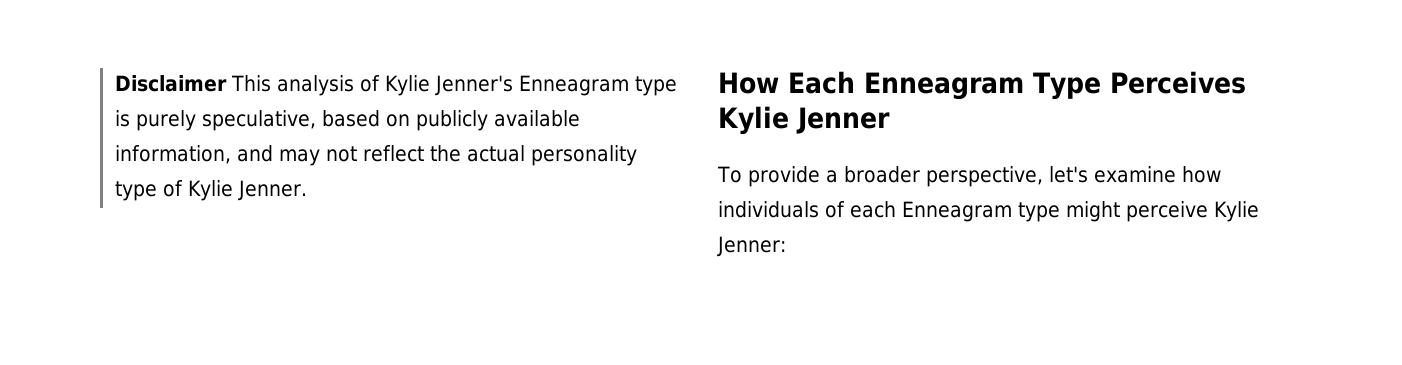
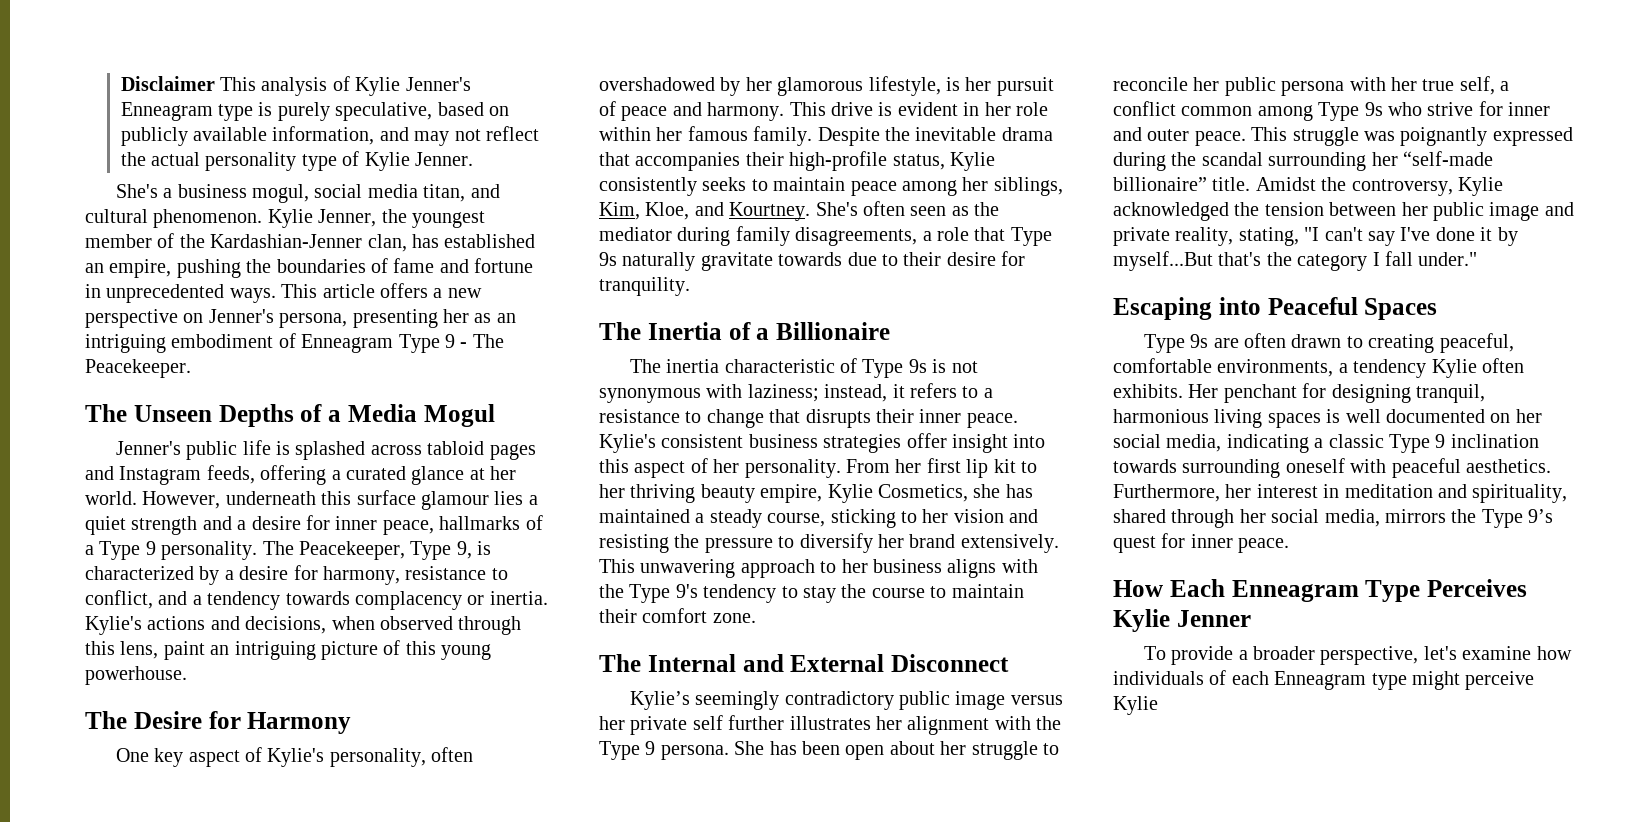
+ She's a business mogul, social media titan, and cultural phenomenon. Kylie Jenner, the youngest member of the Kardashian-Jenner clan, has established an empire, pushing the boundaries of fame and fortune in unprecedented ways. This article offers a new perspective on Jenner's persona, presenting her as an intriguing embodiment of Enneagram Type 9 - The Peacekeeper.
+ The Unseen Depths of a Media Mogul
+ Jenner's public life is splashed across tabloid pages and Instagram feeds, offering a curated glance at her world. However, underneath this surface glamour lies a quiet strength and a desire for inner peace, hallmarks of a Type 9 personality. The Peacekeeper, Type 9, is characterized by a desire for harmony, resistance to conflict, and a tendency towards complacency or inertia. Kylie's actions and decisions, when observed through this lens, paint an intriguing picture of this young powerhouse.
+ The Desire for Harmony
+ One key aspect of Kylie's personality, often overshadowed by her glamorous lifestyle, is her pursuit of peace and harmony. This drive is evident in her role within her famous family. Despite the inevitable drama that accompanies their high-profile status, Kylie consistently seeks to maintain peace among her siblings, Kim, Kloe, and Kourtney. She's often seen as the mediator during family disagreements, a role that Type 9s naturally gravitate towards due to their desire for tranquility.
+ The Inertia of a Billionaire
+ The inertia characteristic of Type 9s is not synonymous with laziness; instead, it refers to a resistance to change that disrupts their inner peace. Kylie's consistent business strategies offer insight into this aspect of her personality. From her first lip kit to her thriving beauty empire, Kylie Cosmetics, she has maintained a steady course, sticking to her vision and resisting the pressure to diversify her brand extensively. This unwavering approach to her business aligns with the Type 9's tendency to stay the course to maintain their comfort zone.
+ The Internal and External Disconnect
+ Kylie’s seemingly contradictory public image versus her private self further illustrates her alignment with the Type 9 persona. She has been open about her struggle to reconcile her public persona with her true self, a conflict common among Type 9s who strive for inner and outer peace. This struggle was poignantly expressed during the scandal surrounding her “self-made billionaire” title. Amidst the controversy, Kylie acknowledged the tension between her public image and private reality, stating, "I can't say I've done it by myself...But that's the category I fall under."
+ Escaping into Peaceful Spaces
+ Type 9s are often drawn to creating peaceful, comfortable environments, a tendency Kylie often exhibits. Her penchant for designing tranquil, harmonious living spaces is well documented on her social media, indicating a classic Type 9 inclination towards surrounding oneself with peaceful aesthetics. Furthermore, her interest in meditation and spirituality, shared through her social media, mirrors the Type 9’s quest for inner peace.
- To provide a broader perspective, let's examine how individuals of each Enneagram type might perceive Kylie Jenner:
+ To provide a broader perspective, let's examine how individuals of each Enneagram type might perceive Kylie

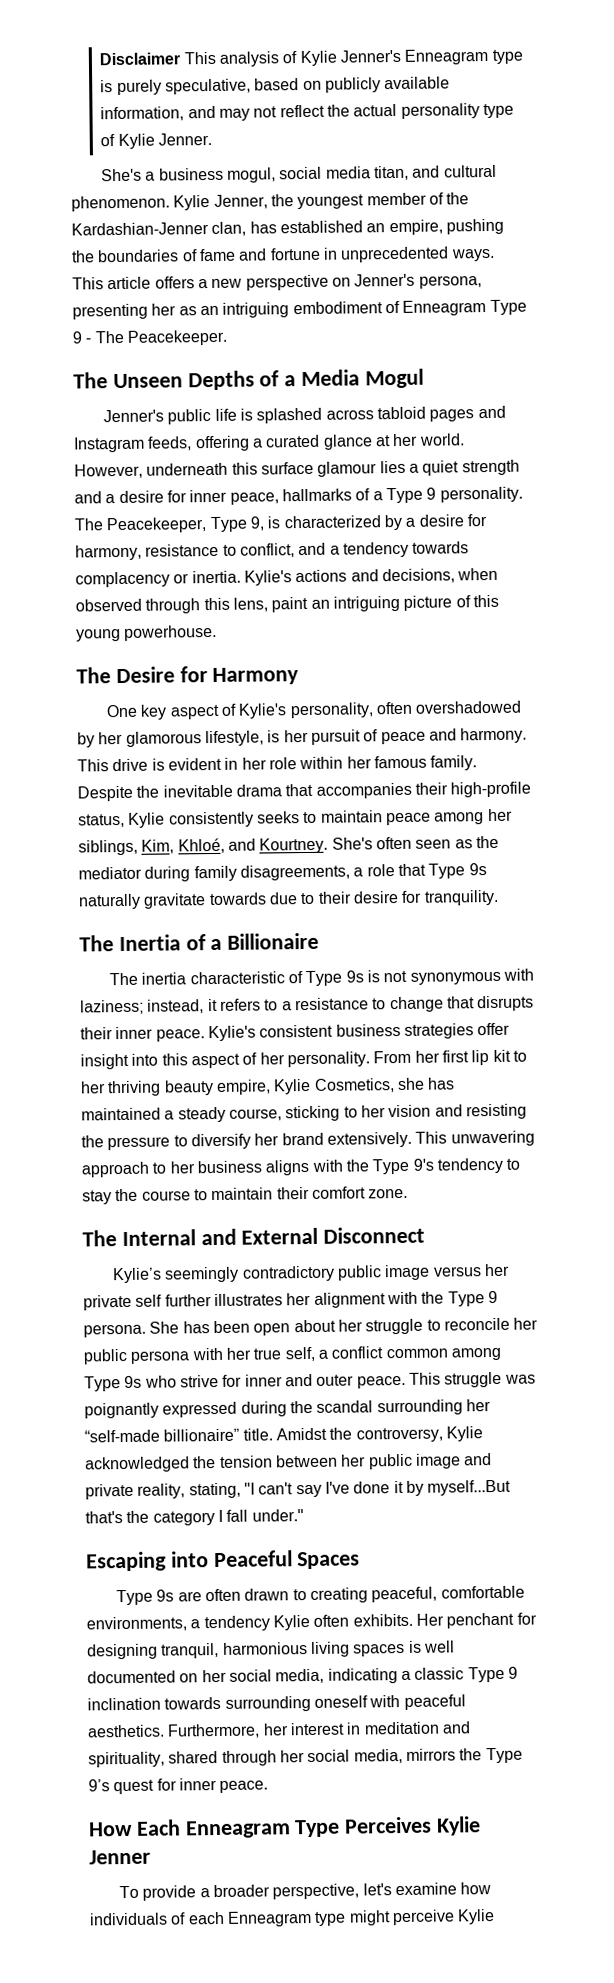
- Despite the inevitable drama that accompanies their high-profile status, Kylie consistently seeks to maintain peace among her siblings, Kim, Kloe, and Kourtney.
+ Despite the inevitable drama that accompanies their high-profile status, Kylie consistently seeks to maintain peace among her siblings, Kim, Khloé, and Kourtney.

